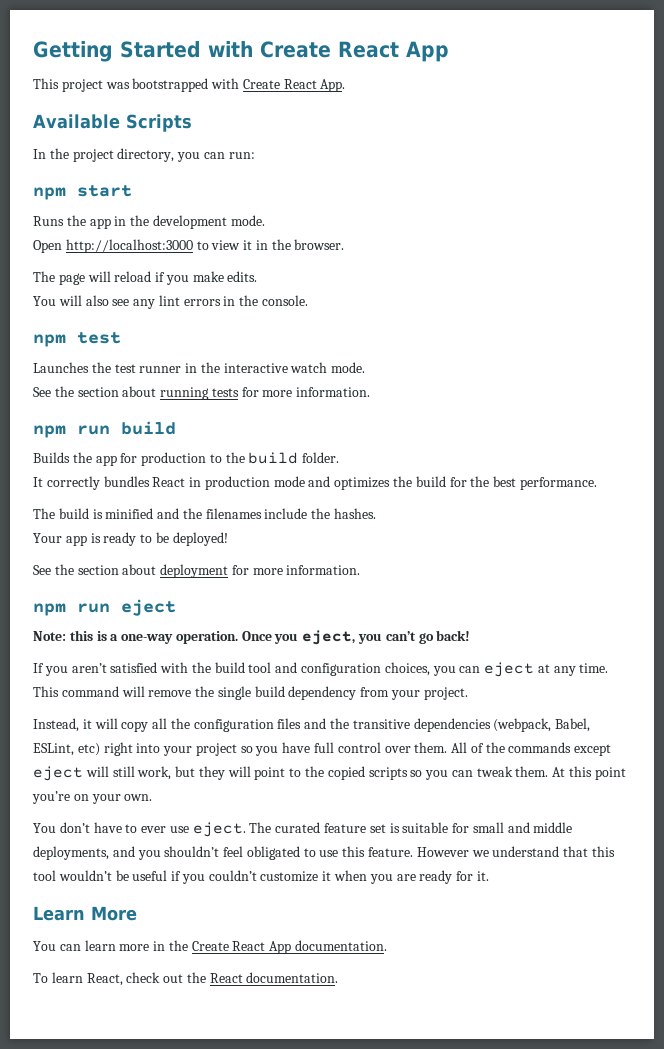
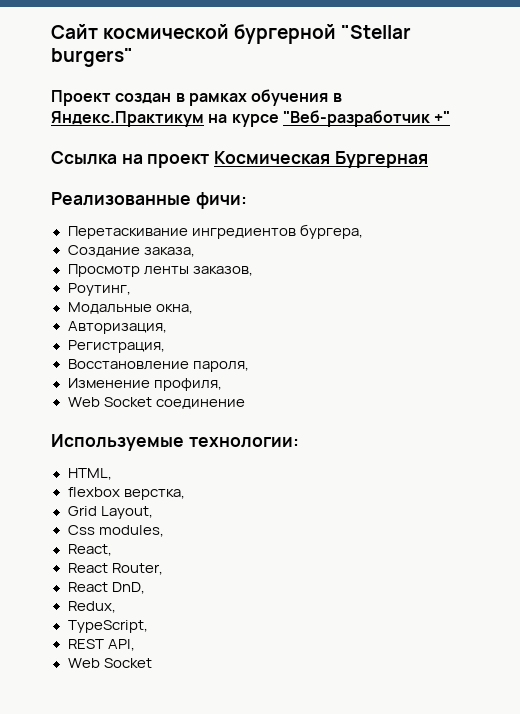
- Getting Started with Create React App
- This project was bootstrapped with Create React App.
- Available Scripts
- In the project directory, you can run:
- npm start
- Runs the app in the development mode.
- Open http://localhost:3000 to view it in the browser.
- The page will reload if you make edits.
- You will also see any lint errors in the console.
- npm test
- Launches the test runner in the interactive watch mode.
- See the section about running tests for more information.
- npm run build
- Builds the app for production to the build folder.
- It correctly bundles React in production mode and optimizes the build for the best performance.
- The build is minified and the filenames include the hashes.
- Your app is ready to be deployed!
- See the section about deployment for more information.
- npm run eject
- Note: this is a one-way operation. Once you eject, you can’t go back!
- If you aren’t satisfied with the build tool and configuration choices, you can eject at any time. This command will remove the single build dependency from your project.
- Instead, it will copy all the configuration files and the transitive dependencies (webpack, Babel, ESLint, etc) right into your project so you have full control over them. All of the commands except eject will still work, but they will point to the copied scripts so you can tweak them. At this point you’re on your own.
- You don’t have to ever use eject. The curated feature set is suitable for small and middle deployments, and you shouldn’t feel obligated to use this feature. However we understand that this tool wouldn’t be useful if you couldn’t customize it when you are ready for it.
- Learn More
- You can learn more in the Create React App documentation.
- To learn React, check out the React documentation.
+ Сайт космической бургерной "Stellar burgers"
+ Проект создан в рамках обучения в Яндекс.Практикум на курсе "Веб-разработчик +"
+ Ссылка на проект Космическая Бургерная
+ Реализованные фичи:
+ Перетаскивание ингредиентов бургера,
+ Создание заказа,
+ Просмотр ленты заказов,
+ Роутинг,
+ Модальные окна,
+ Авторизация,
+ Регистрация,
+ Восстановление пароля,
+ Изменение профиля,
+ Web Socket соединение
+ Используемые технологии:
+ HTML,
+ flexbox верстка,
+ Grid Layout,
+ Css modules,
+ React,
+ React Router,
+ React DnD,
+ Redux,
+ TypeScript,
+ REST API,
+ Web Socket

